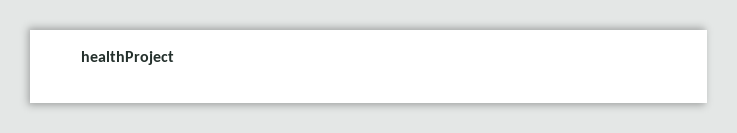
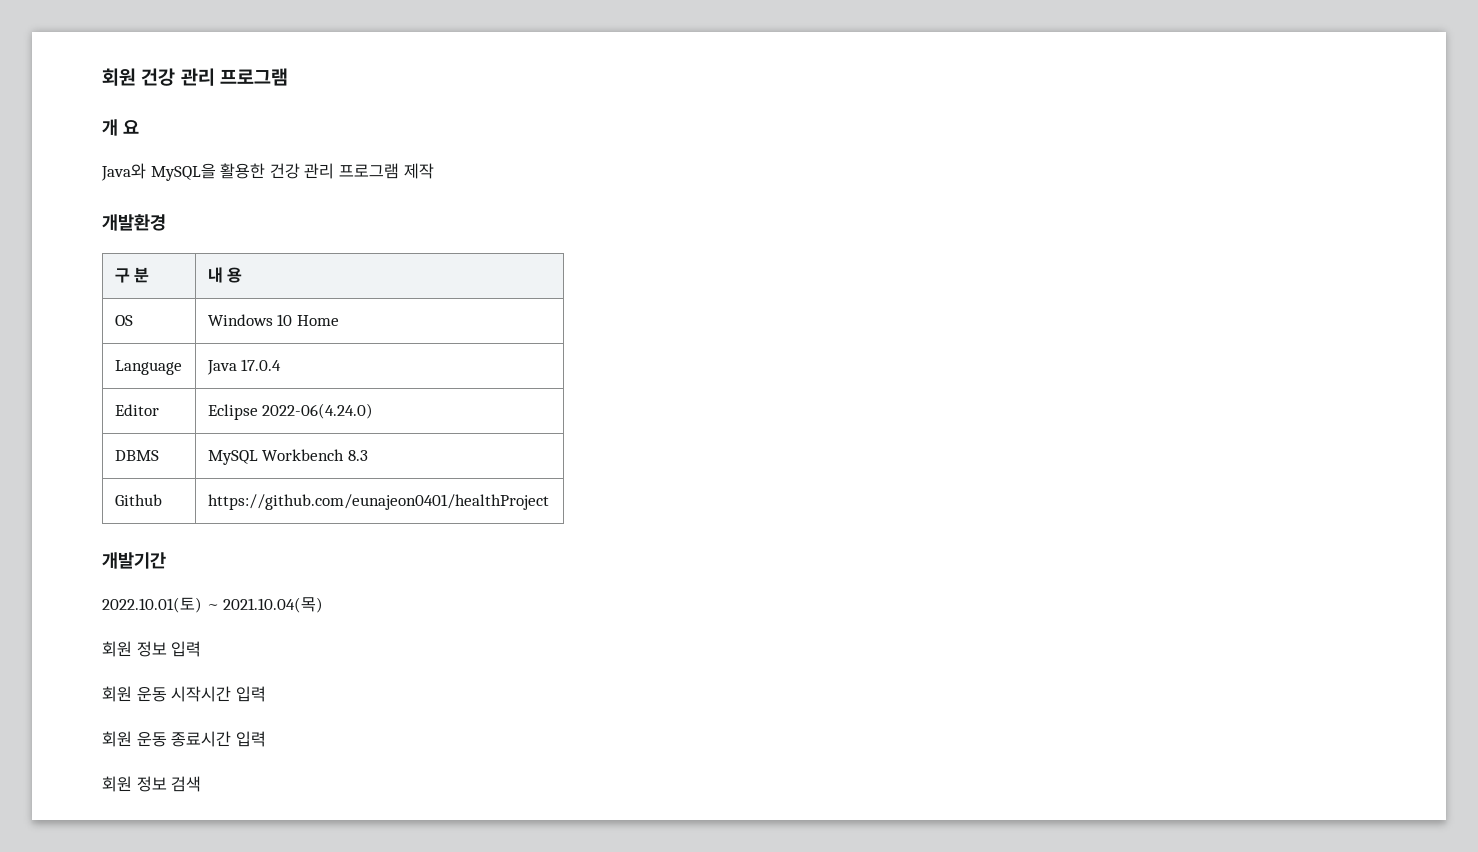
- healthProject
+ 회원 건강 관리 프로그램
+ 개 요
+ Java와 MySQL을 활용한 건강 관리 프로그램 제작
+ 개발환경
+ 구 분 | 내 용
+ OS | Windows 10 Home
+ Language | Java 17.0.4
+ Editor | Eclipse 2022-06(4.24.0)
+ DBMS | MySQL Workbench 8.3
+ Github | https://github.com/eunajeon0401/healthProject
+ 개발기간
+ 2022.10.01(토) ~ 2021.10.04(목)
+ 회원 정보 입력
+ 회원 운동 시작시간 입력
+ 회원 운동 종료시간 입력
+ 회원 정보 검색

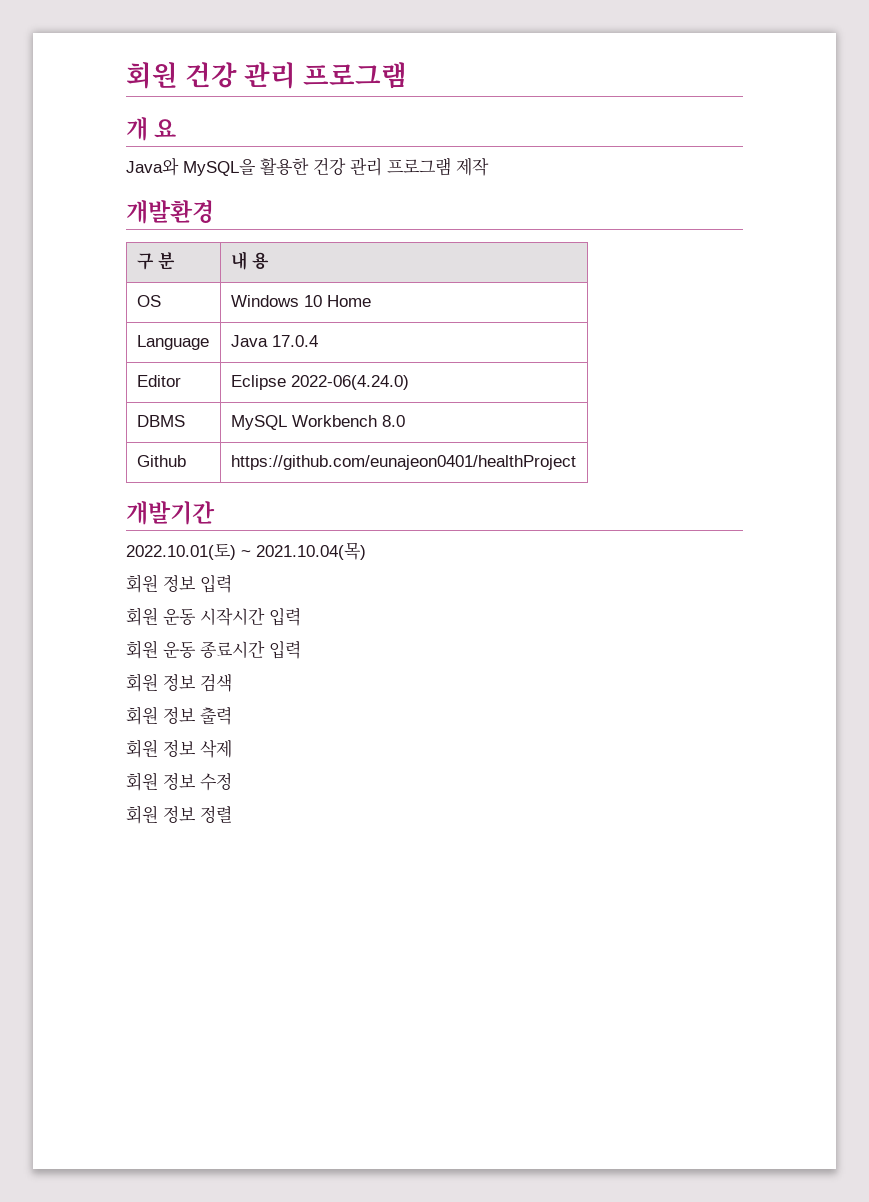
- DBMS | MySQL Workbench 8.3
+ DBMS | MySQL Workbench 8.0
+ 회원 정보 출력
+ 회원 정보 삭제
+ 회원 정보 수정
+ 회원 정보 정렬

